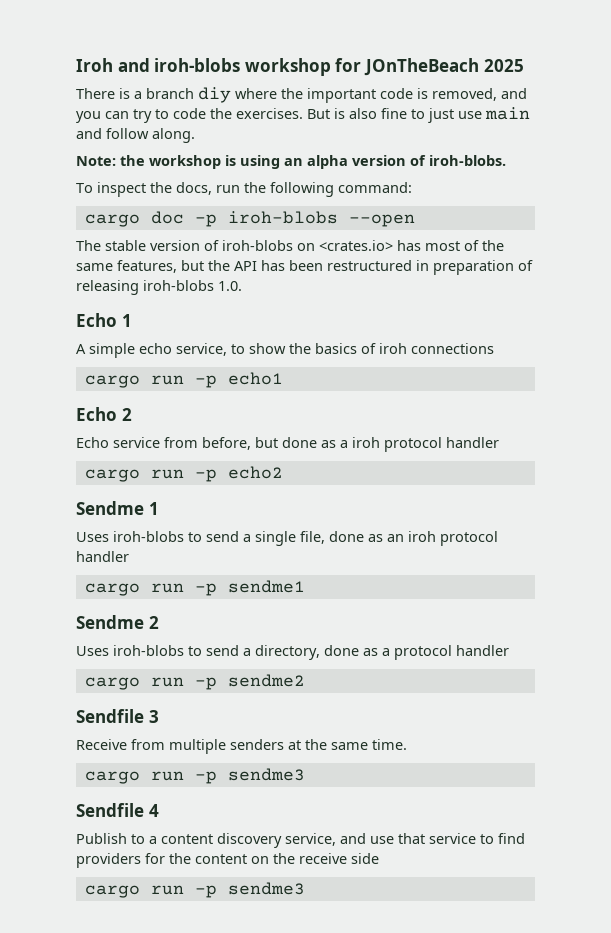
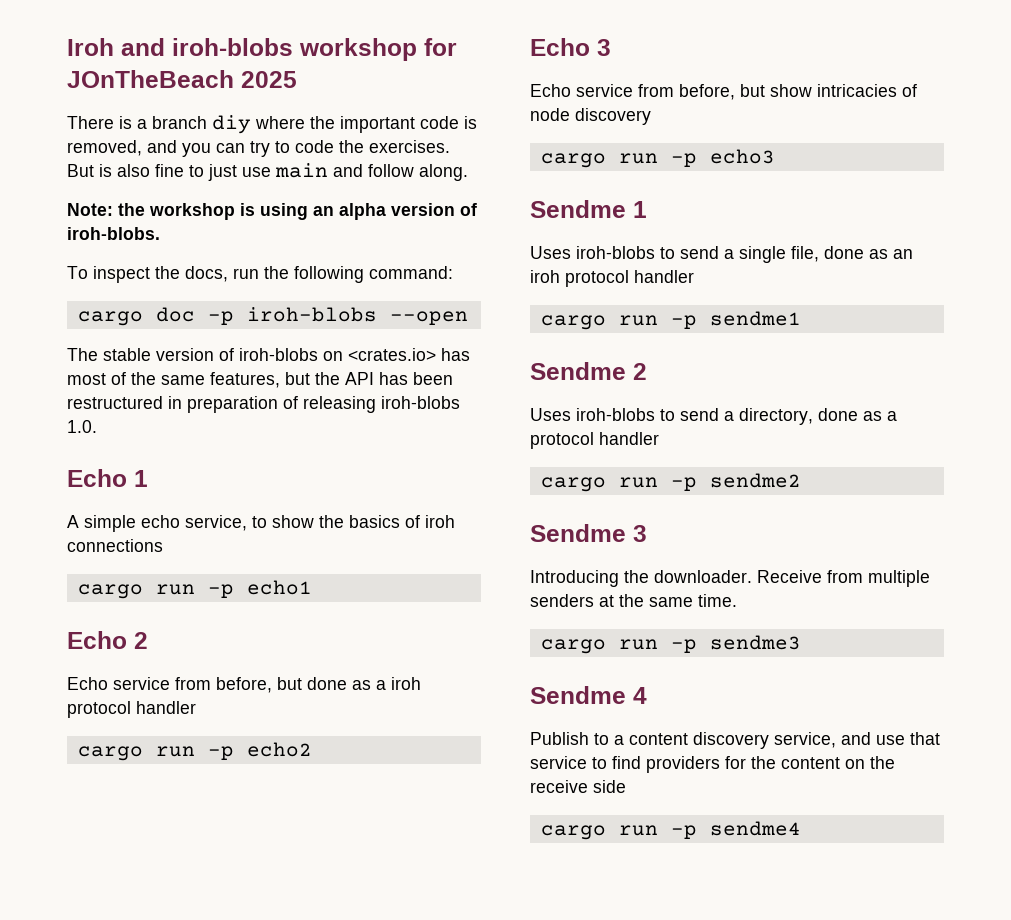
+ Echo 3
+ Echo service from before, but show intricacies of node discovery
+ cargo run -p echo3
- Sendfile 3
- Receive from multiple senders at the same time.
+ Sendme 3
+ Introducing the downloader. Receive from multiple senders at the same time.
- Sendfile 4
+ Sendme 4
  Publish to a content discovery service, and use that service to find providers for the content on the receive side
- cargo run -p sendme3
+ cargo run -p sendme4

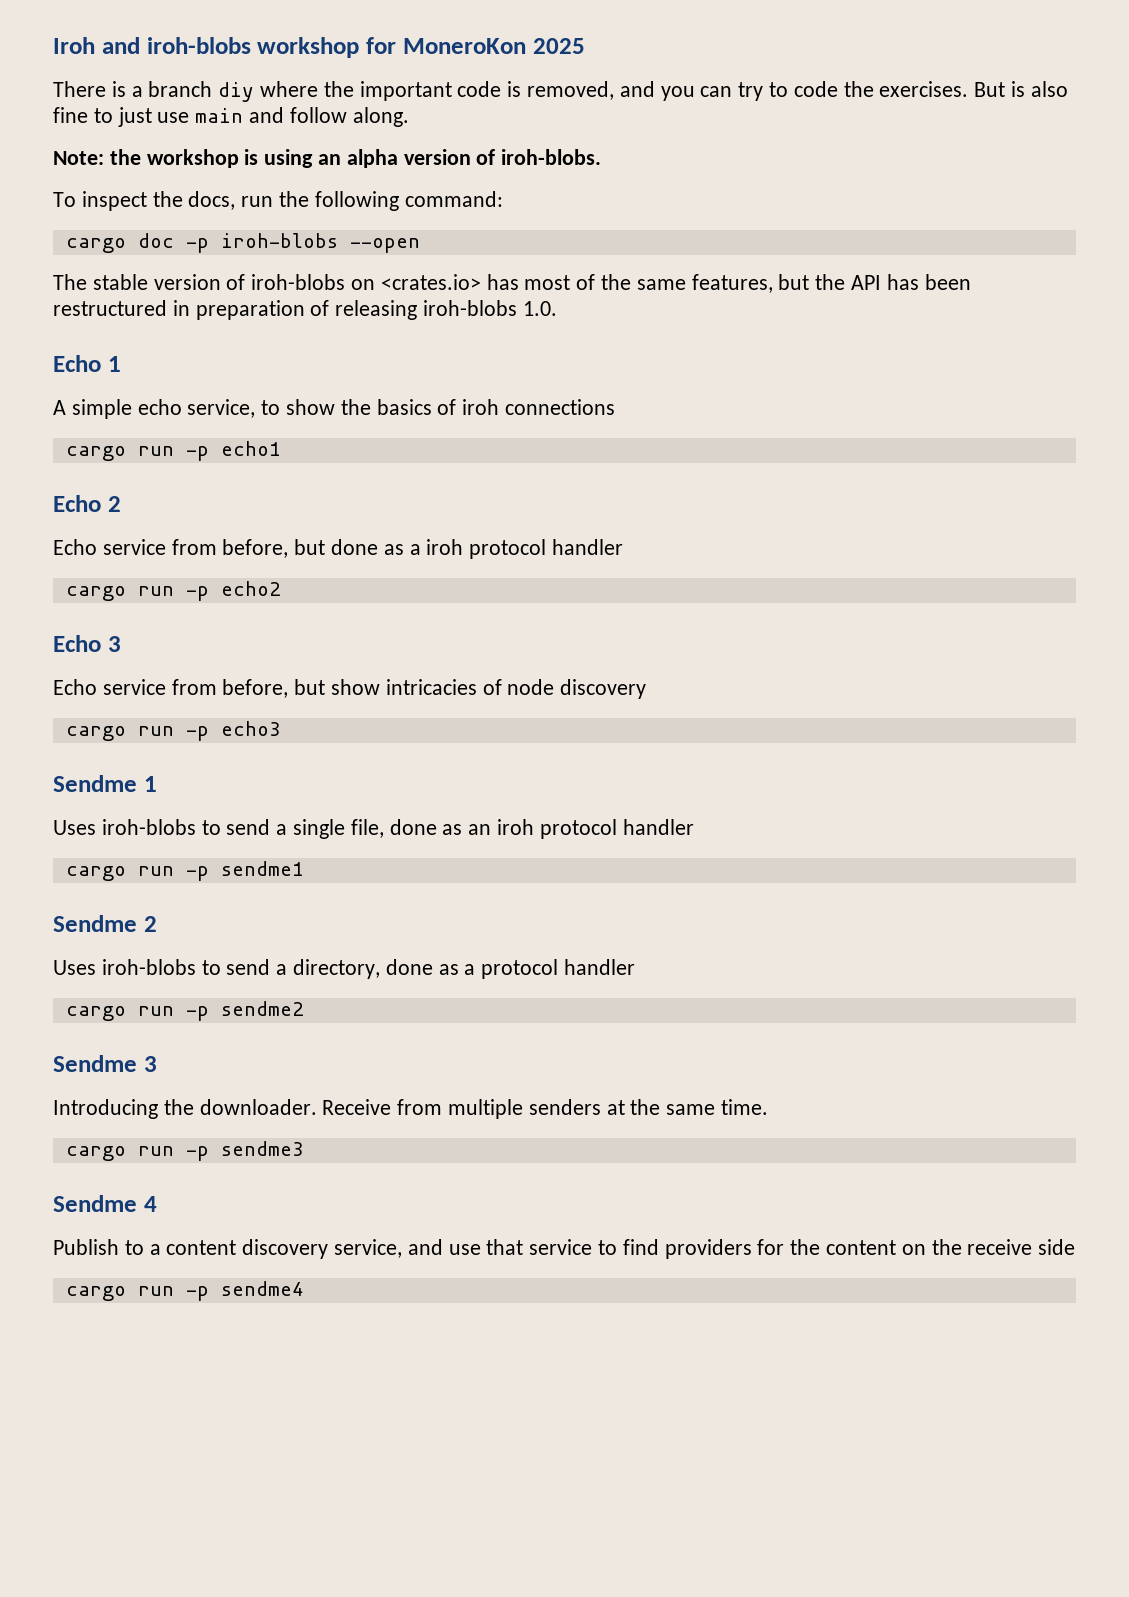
- Iroh and iroh-blobs workshop for JOnTheBeach 2025
+ Iroh and iroh-blobs workshop for MoneroKon 2025

